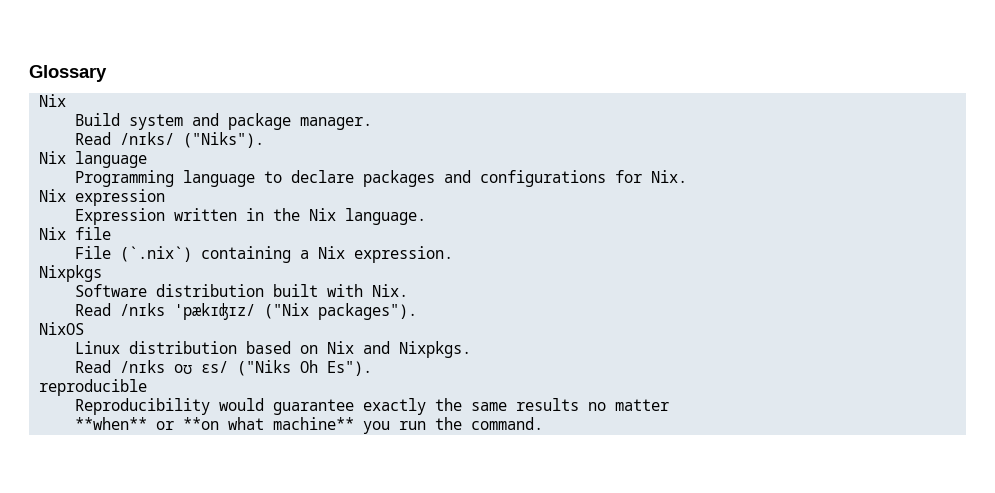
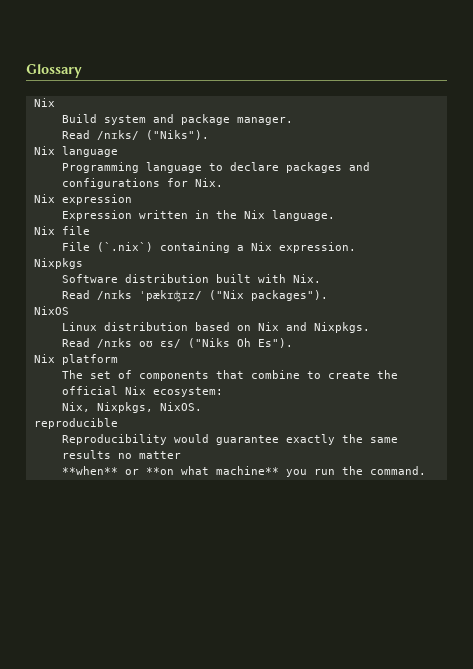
+ Nix platform
+ The set of components that combine to create the official Nix ecosystem:
+ Nix, Nixpkgs, NixOS.

